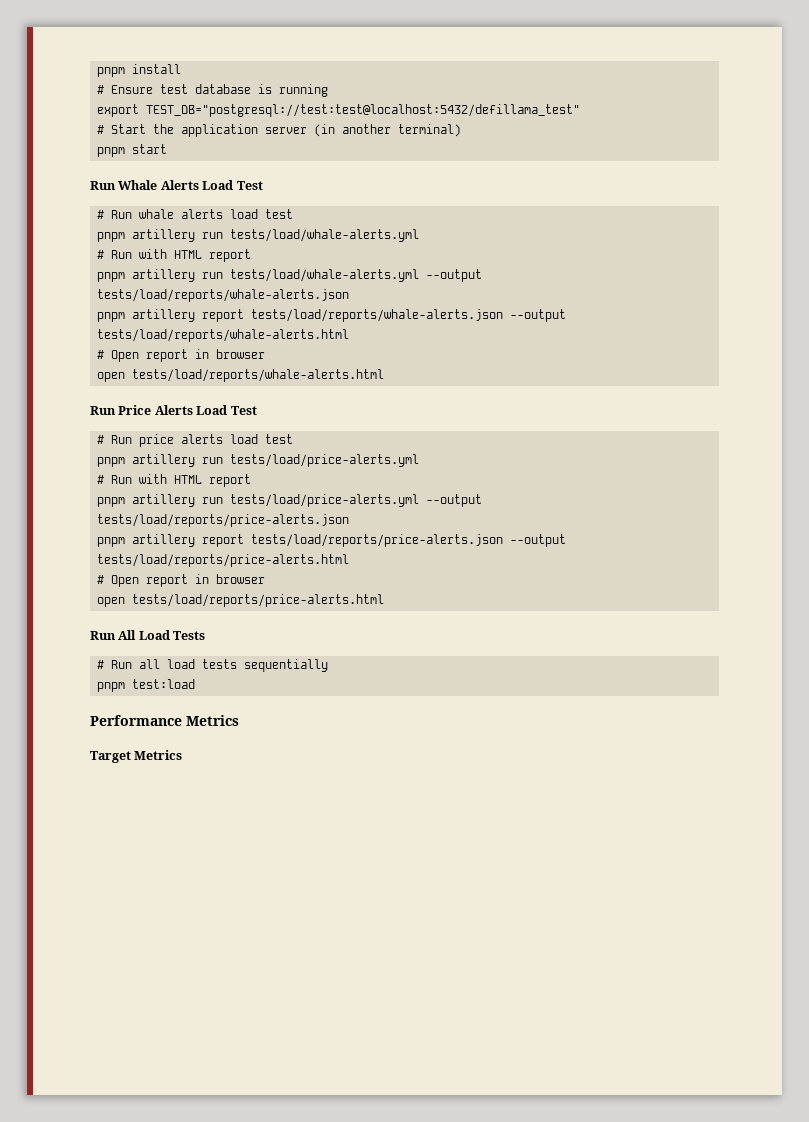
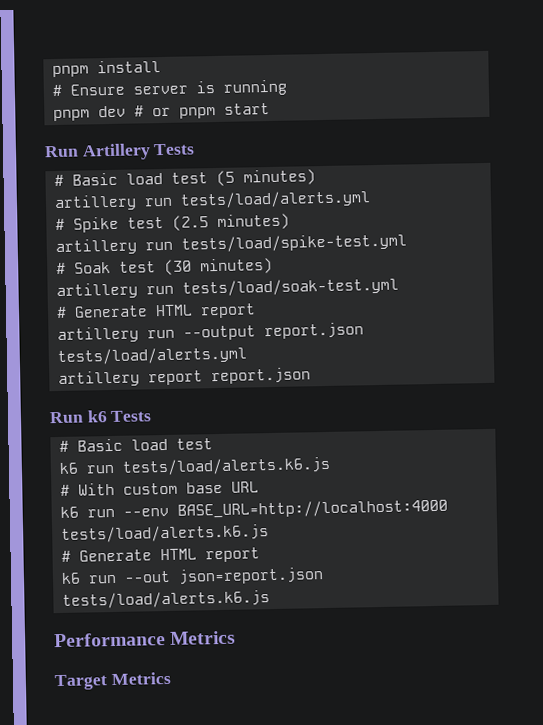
- # Ensure test database is running
+ # Ensure server is running
- export TEST_DB="postgresql://test:test@localhost:5432/defillama_test"
- # Start the application server (in another terminal)
- pnpm start
- Run Whale Alerts Load Test
- # Run whale alerts load test
- pnpm artillery run tests/load/whale-alerts.yml
- # Run with HTML report
- pnpm artillery run tests/load/whale-alerts.yml --output tests/load/reports/whale-alerts.json
- pnpm artillery report tests/load/reports/whale-alerts.json --output tests/load/reports/whale-alerts.html
- # Open report in browser
- open tests/load/reports/whale-alerts.html
- Run Price Alerts Load Test
- # Run price alerts load test
- pnpm artillery run tests/load/price-alerts.yml
- # Run with HTML report
- pnpm artillery run tests/load/price-alerts.yml --output tests/load/reports/price-alerts.json
- pnpm artillery report tests/load/reports/price-alerts.json --output tests/load/reports/price-alerts.html
- # Open report in browser
- open tests/load/reports/price-alerts.html
- Run All Load Tests
- # Run all load tests sequentially
- pnpm test:load
+ pnpm dev # or pnpm start
+ Run Artillery Tests
+ # Basic load test (5 minutes)
+ artillery run tests/load/alerts.yml
+ # Spike test (2.5 minutes)
+ artillery run tests/load/spike-test.yml
+ # Soak test (30 minutes)
+ artillery run tests/load/soak-test.yml
+ # Generate HTML report
+ artillery run --output report.json tests/load/alerts.yml
+ artillery report report.json
+ Run k6 Tests
+ # Basic load test
+ k6 run tests/load/alerts.k6.js
+ # With custom base URL
+ k6 run --env BASE_URL=http://localhost:4000 tests/load/alerts.k6.js
+ # Generate HTML report
+ k6 run --out json=report.json tests/load/alerts.k6.js

